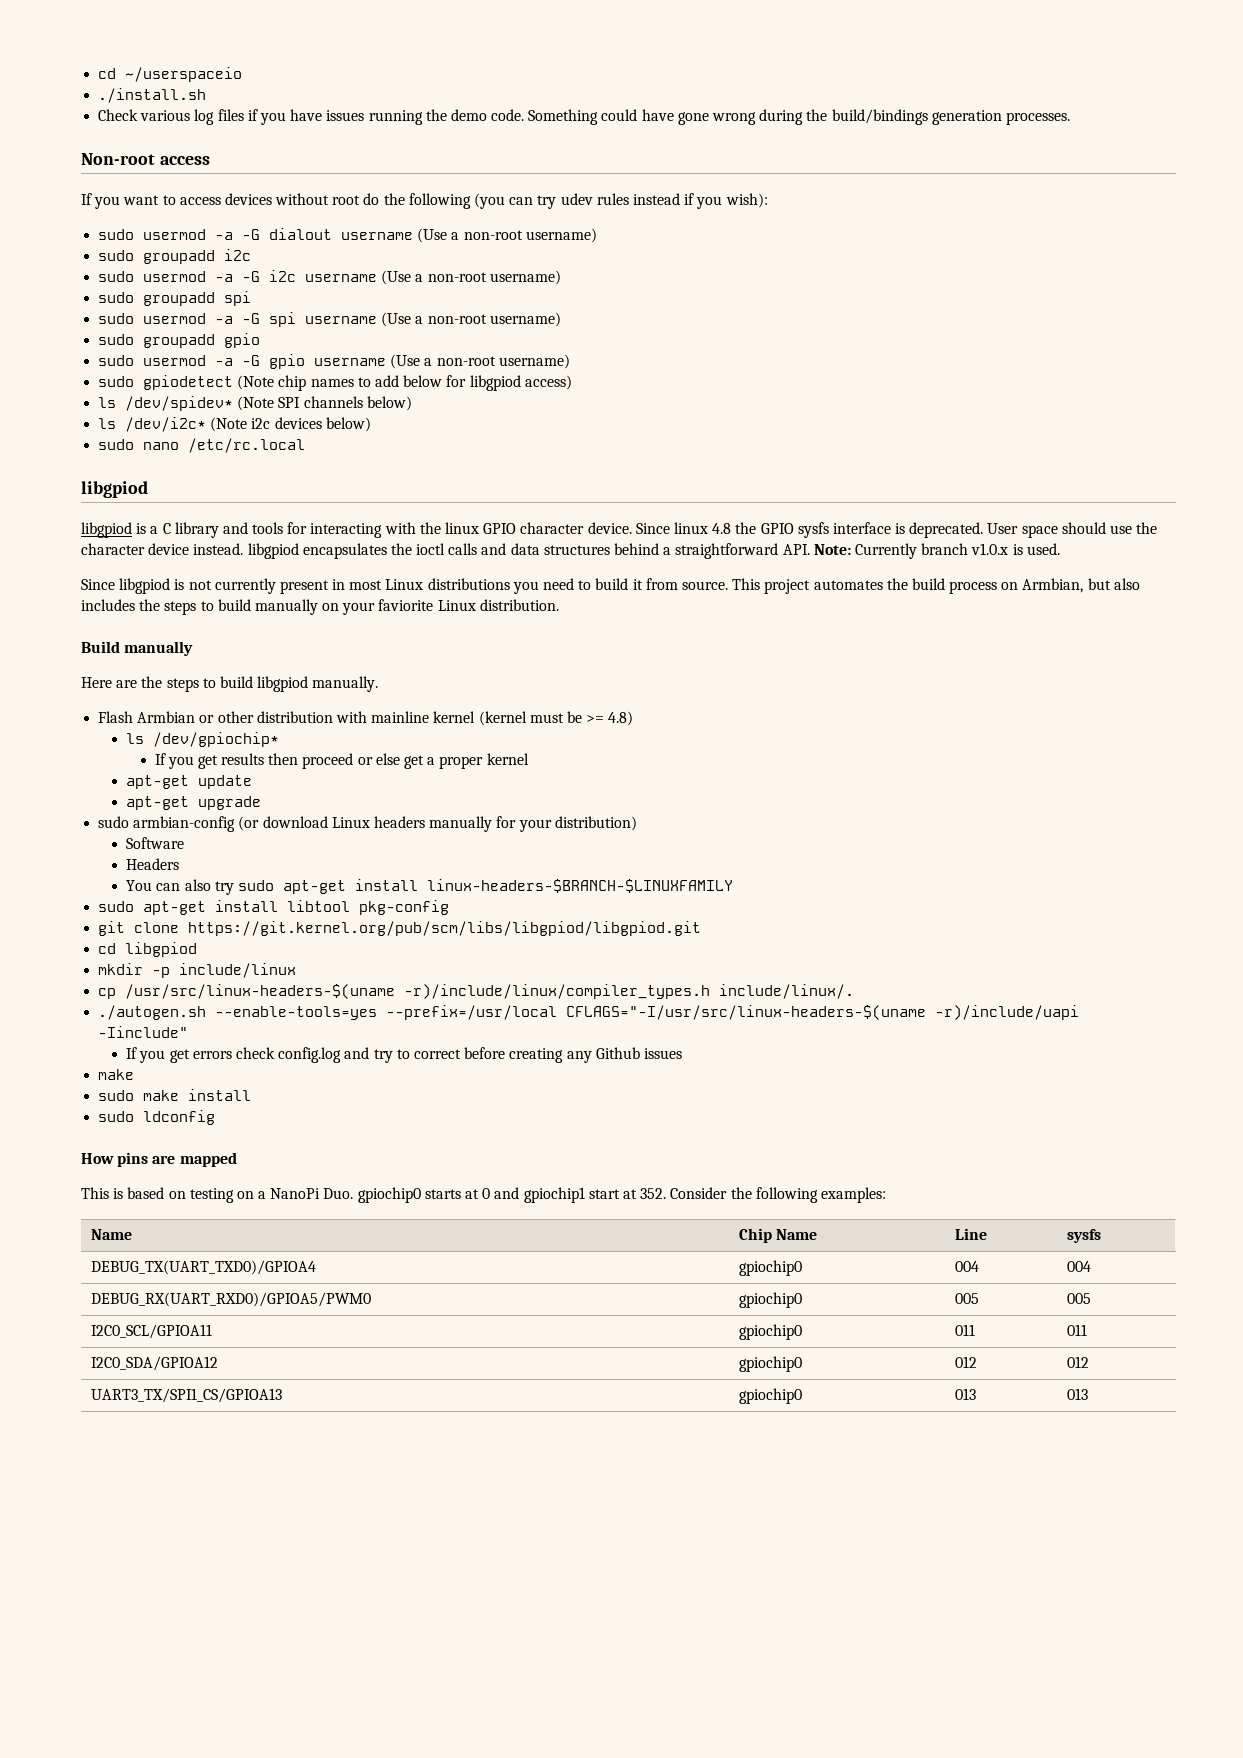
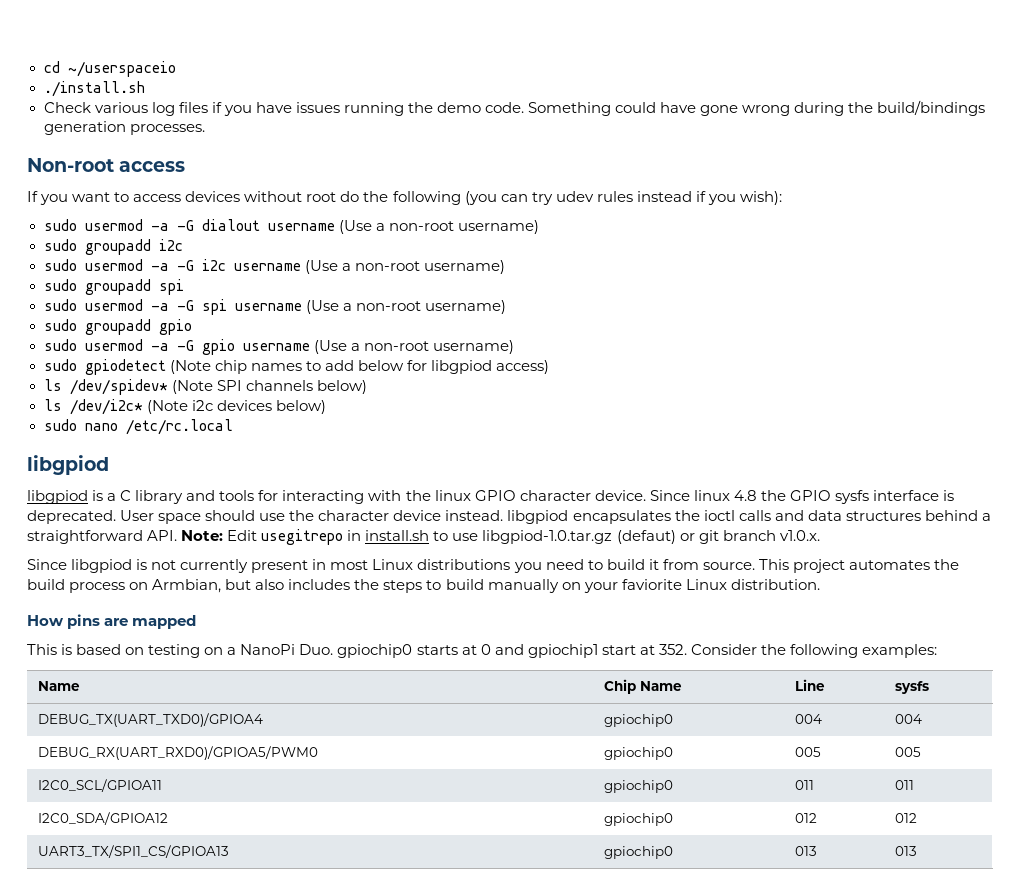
- User space should use the character device instead. libgpiod encapsulates the ioctl calls and data structures behind a straightforward API. Note: Currently branch v1.0.x is used.
+ User space should use the character device instead. libgpiod encapsulates the ioctl calls and data structures behind a straightforward API. Note: Edit usegitrepo in install.sh to use libgpiod-1.0.tar.gz (defaut) or git branch v1.0.x.
- Build manually
- Here are the steps to build libgpiod manually.
- Flash Armbian or other distribution with mainline kernel (kernel must be >= 4.8)
- ls /dev/gpiochip*
- If you get results then proceed or else get a proper kernel
- apt-get update
- apt-get upgrade
- sudo armbian-config (or download Linux headers manually for your distribution)
- Software
- Headers
- You can also try sudo apt-get install linux-headers-$BRANCH-$LINUXFAMILY
- sudo apt-get install libtool pkg-config
- git clone https://git.kernel.org/pub/scm/libs/libgpiod/libgpiod.git
- cd libgpiod
- mkdir -p include/linux
- cp /usr/src/linux-headers-$(uname -r)/include/linux/compiler_types.h include/linux/.
- ./autogen.sh --enable-tools=yes --prefix=/usr/local CFLAGS="-I/usr/src/linux-headers-$(uname -r)/include/uapi -Iinclude"
- If you get errors check config.log and try to correct before creating any Github issues
- make
- sudo make install
- sudo ldconfig

